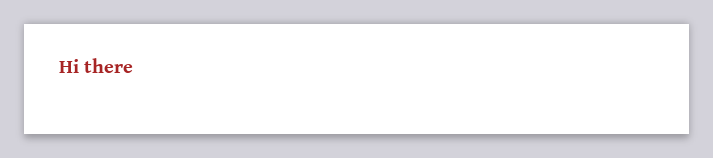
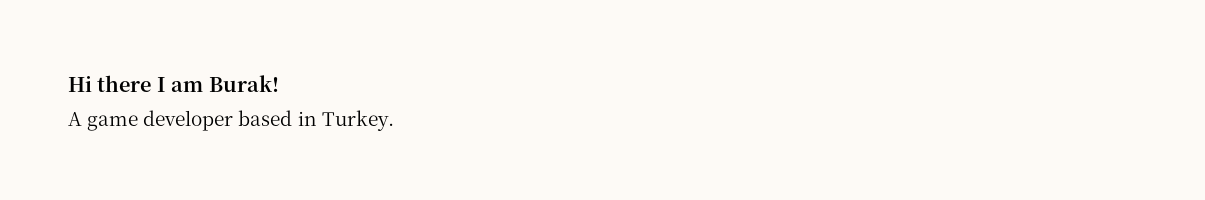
- Hi there
+ Hi there I am Burak!
+ A game developer based in Turkey.

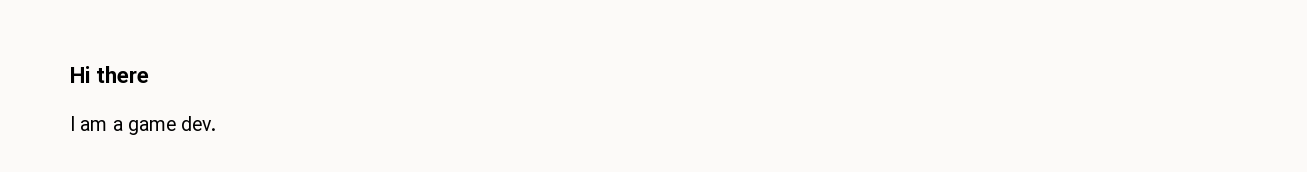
- Hi there I am Burak!
- A game developer based in Turkey.
+ Hi there
+ I am a game dev.

